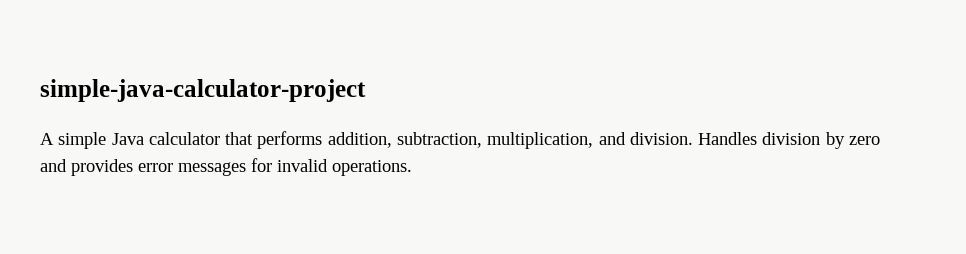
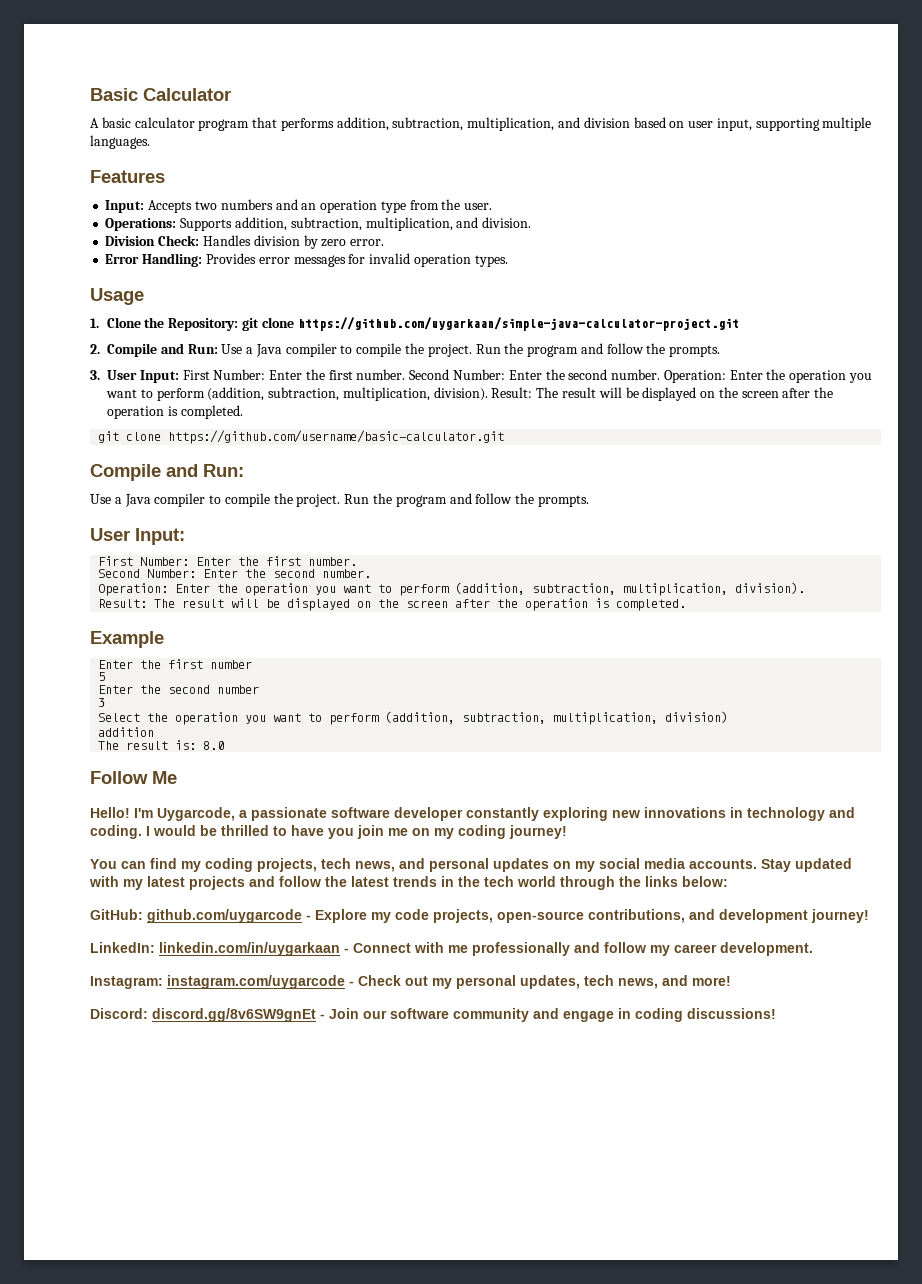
- simple-java-calculator-project
+ Basic Calculator
- A simple Java calculator that performs addition, subtraction, multiplication, and division. Handles division by zero and provides error messages for invalid operations.
+ A basic calculator program that performs addition, subtraction, multiplication, and division based on user input, supporting multiple languages.
+ Features
+ Input: Accepts two numbers and an operation type from the user.
+ Operations: Supports addition, subtraction, multiplication, and division.
+ Division Check: Handles division by zero error.
+ Error Handling: Provides error messages for invalid operation types.
+ Usage
+ 1. Clone the Repository: git clone https://github.com/uygarkaan/simple-java-calculator-project.git
+ 2. Compile and Run: Use a Java compiler to compile the project. Run the program and follow the prompts.
+ 3. User Input: First Number: Enter the first number. Second Number: Enter the second number. Operation: Enter the operation you want to perform (addition, subtraction, multiplication, division). Result: The result will be displayed on the screen after the operation is completed.
+ git clone https://github.com/username/basic-calculator.git
+ Compile and Run:
+ Use a Java compiler to compile the project. Run the program and follow the prompts.
+ User Input:
+ First Number: Enter the first number.
+ Second Number: Enter the second number.
+ Operation: Enter the operation you want to perform (addition, subtraction, multiplication, division).
+ Result: The result will be displayed on the screen after the operation is completed.
+ Example
+ Enter the first number
+ 5
+ Enter the second number
+ 3
+ Select the operation you want to perform (addition, subtraction, multiplication, division)
+ addition
+ The result is: 8.0
+ Follow Me
+ Hello! I'm Uygarcode, a passionate software developer constantly exploring new innovations in technology and coding. I would be thrilled to have you join me on my coding journey!
+ You can find my coding projects, tech news, and personal updates on my social media accounts. Stay updated with my latest projects and follow the latest trends in the tech world through the links below:
+ GitHub: github.com/uygarcode - Explore my code projects, open-source contributions, and development journey!
+ LinkedIn: linkedin.com/in/uygarkaan - Connect with me professionally and follow my career development.
+ Instagram: instagram.com/uygarcode - Check out my personal updates, tech news, and more!
+ Discord: discord.gg/8v6SW9gnEt - Join our software community and engage in coding discussions!

